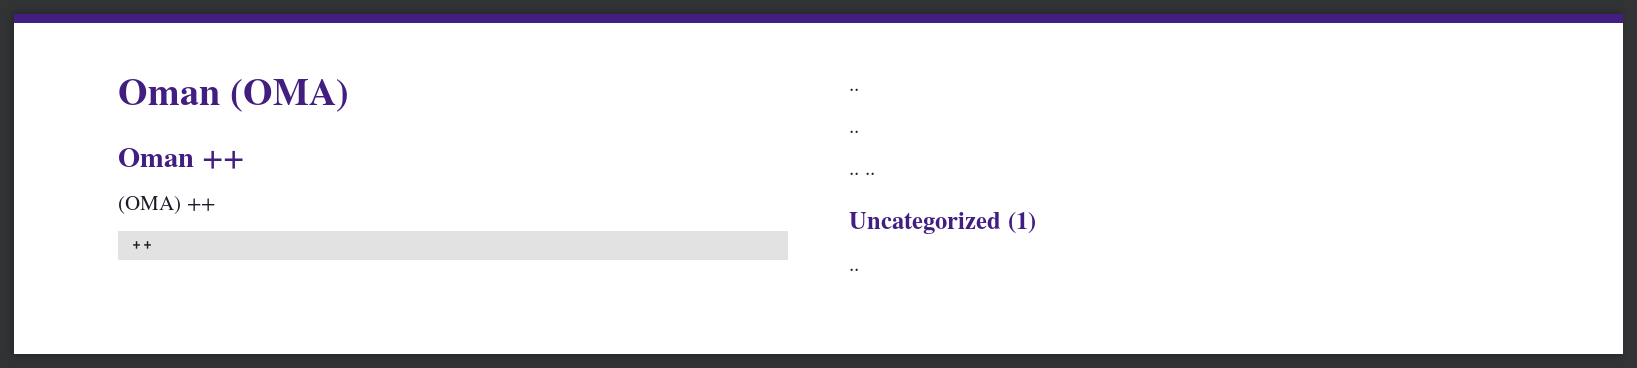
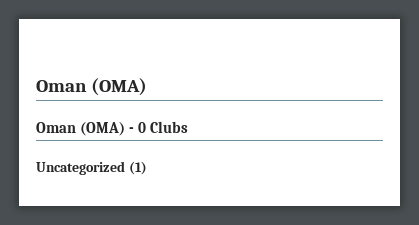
- Oman ++
- (OMA) ++
- ++
- ..
- ..
- .. ..
+ Oman (OMA) - 0 Clubs
  Uncategorized (1)
- ..

